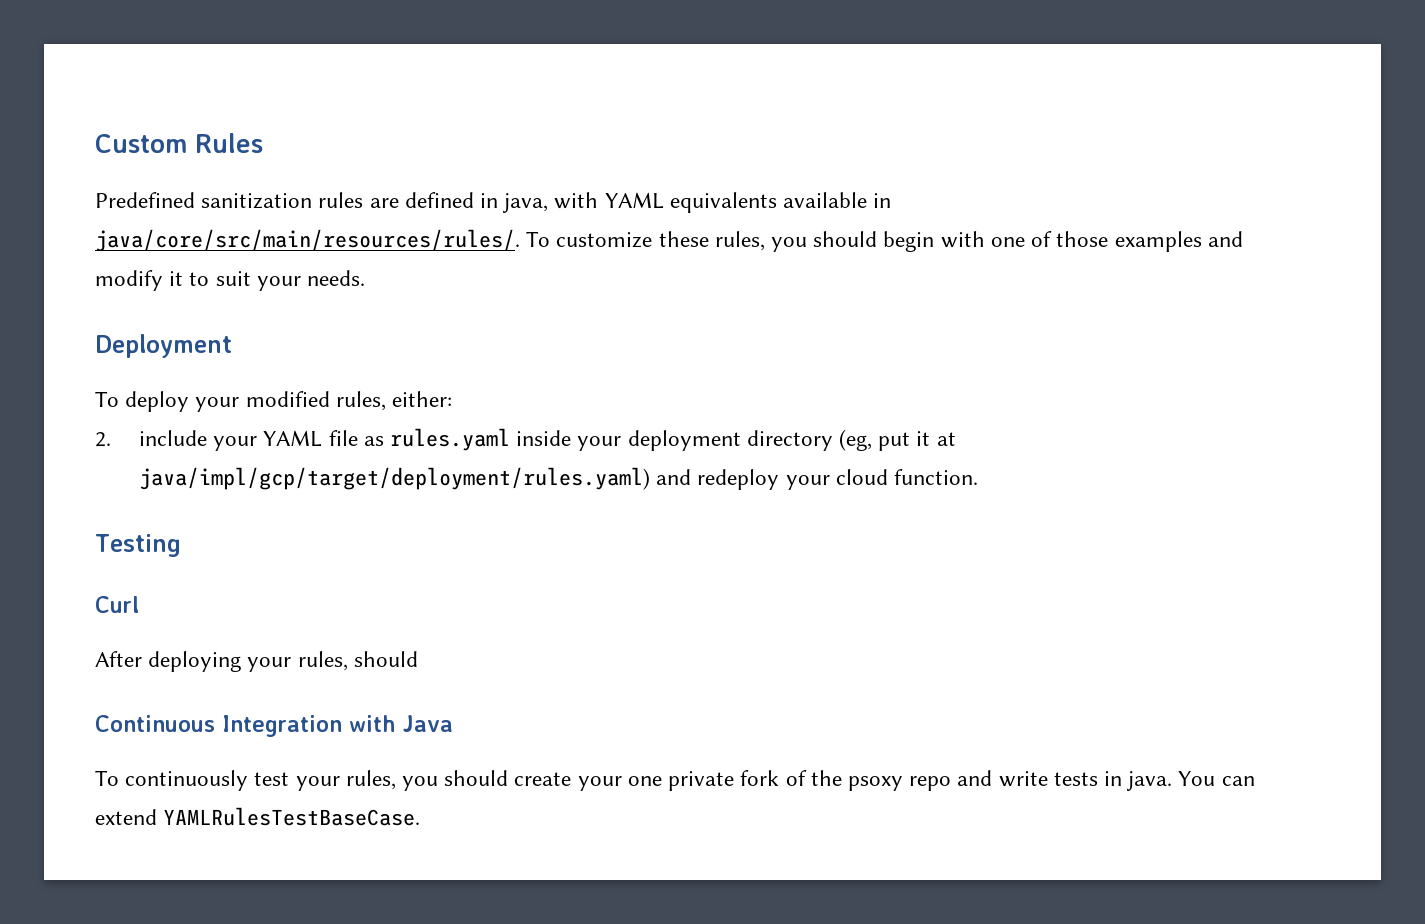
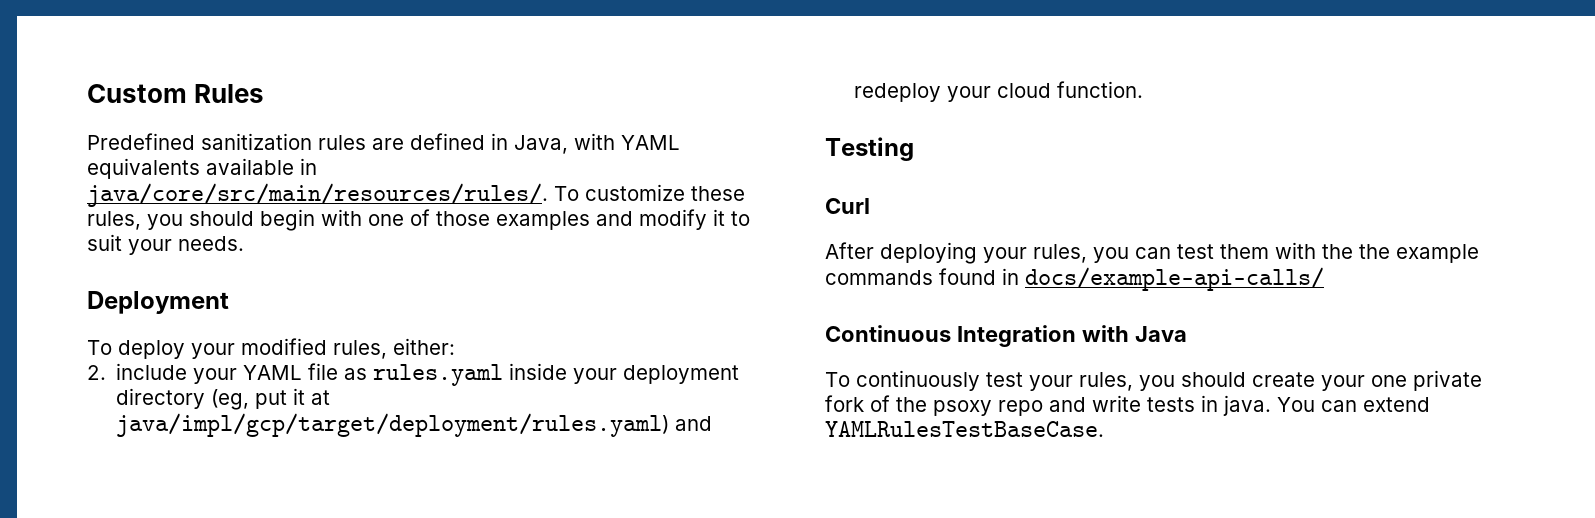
- Predefined sanitization rules are defined in java, with YAML equivalents available in java/core/src/main/resources/rules/.
+ Predefined sanitization rules are defined in Java, with YAML equivalents available in java/core/src/main/resources/rules/.
- After deploying your rules, should
+ After deploying your rules, you can test them with the the example commands found in docs/example-api-calls/

